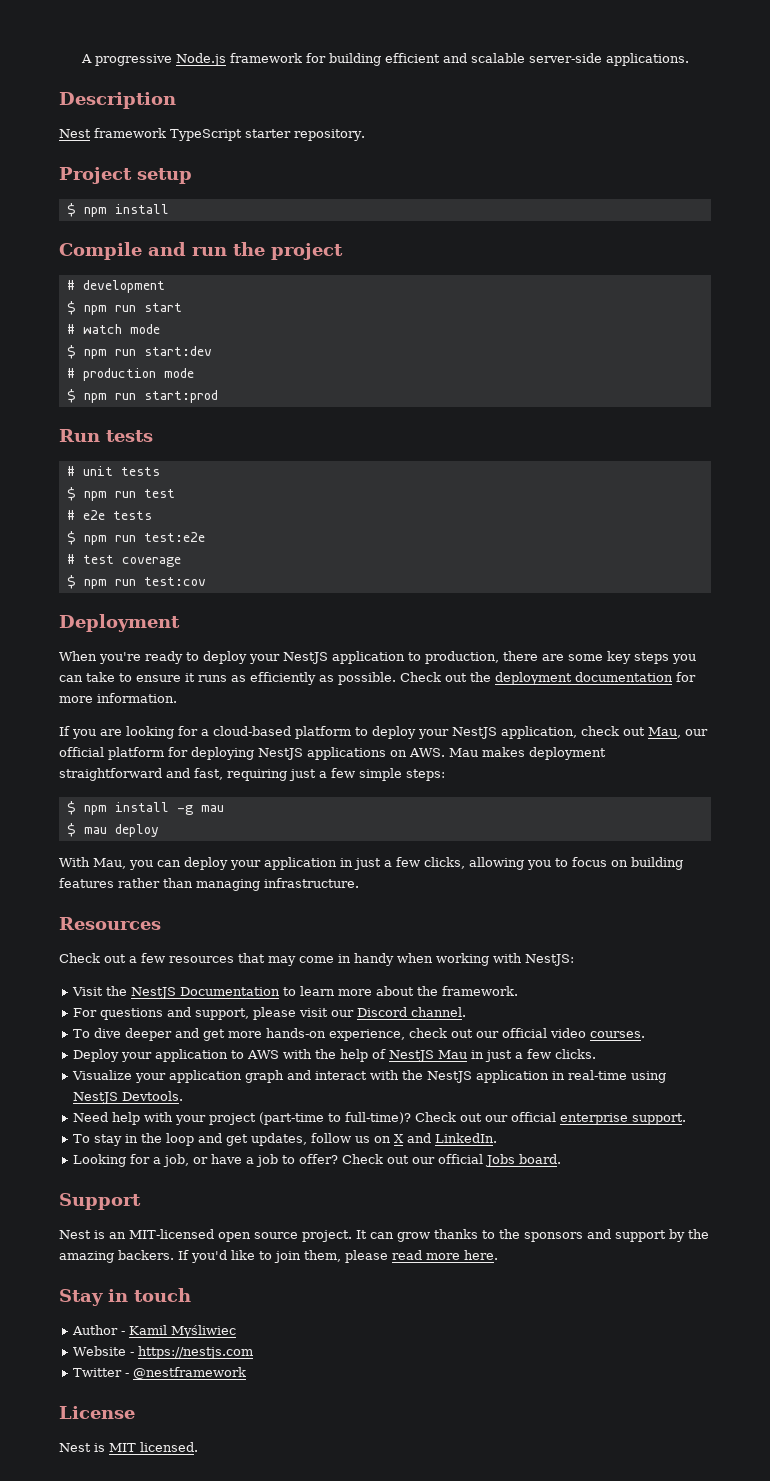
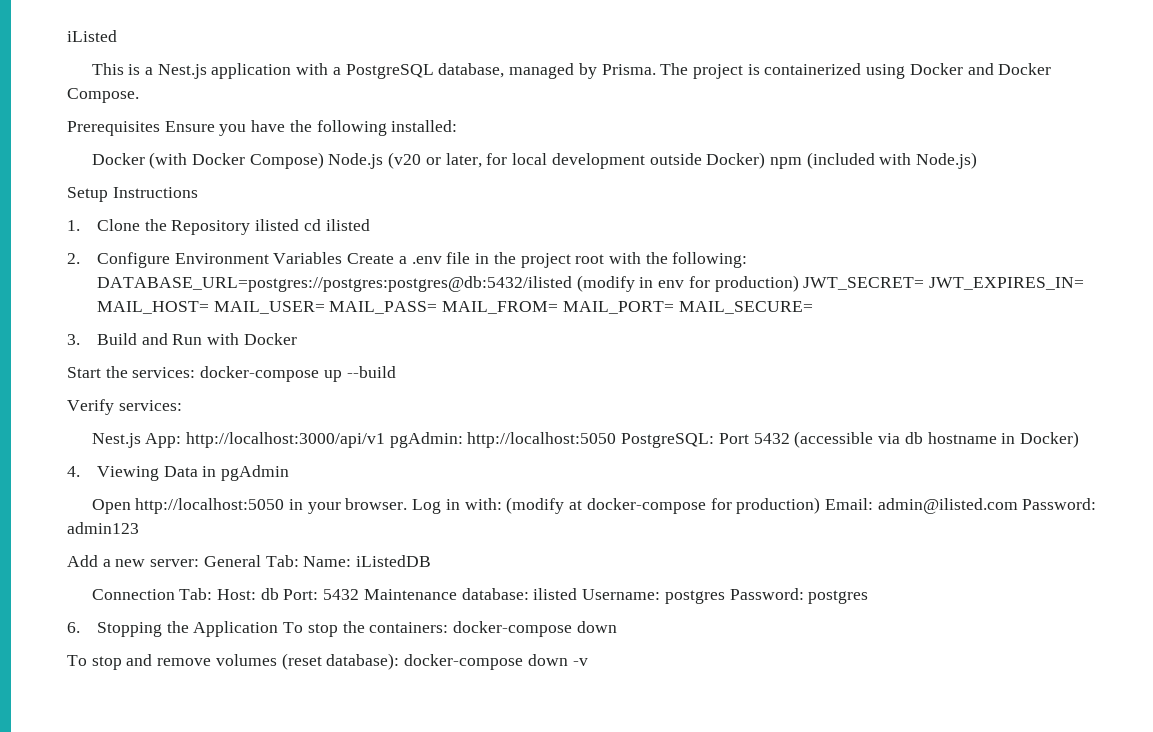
- A progressive Node.js framework for building efficient and scalable server-side applications.
- Description
- Nest framework TypeScript starter repository.
- Project setup
- $ npm install
- Compile and run the project
- # development
- $ npm run start
- # watch mode
- $ npm run start:dev
- # production mode
- $ npm run start:prod
- Run tests
- # unit tests
- $ npm run test
- # e2e tests
- $ npm run test:e2e
- # test coverage
- $ npm run test:cov
- Deployment
- When you're ready to deploy your NestJS application to production, there are some key steps you can take to ensure it runs as efficiently as possible. Check out the deployment documentation for more information.
- If you are looking for a cloud-based platform to deploy your NestJS application, check out Mau, our official platform for deploying NestJS applications on AWS. Mau makes deployment straightforward and fast, requiring just a few simple steps:
- $ npm install -g mau
- $ mau deploy
- With Mau, you can deploy your application in just a few clicks, allowing you to focus on building features rather than managing infrastructure.
- Resources
- Check out a few resources that may come in handy when working with NestJS:
- Visit the NestJS Documentation to learn more about the framework.
- For questions and support, please visit our Discord channel.
- To dive deeper and get more hands-on experience, check out our official video courses.
- Deploy your application to AWS with the help of NestJS Mau in just a few clicks.
- Visualize your application graph and interact with the NestJS application in real-time using NestJS Devtools.
- Need help with your project (part-time to full-time)? Check out our official enterprise support.
- To stay in the loop and get updates, follow us on X and LinkedIn.
- Looking for a job, or have a job to offer? Check out our official Jobs board.
- Support
- Nest is an MIT-licensed open source project. It can grow thanks to the sponsors and support by the amazing backers. If you'd like to join them, please read more here.
- Stay in touch
- Author - Kamil Myśliwiec
- Website - https://nestjs.com
- Twitter - @nestframework
- License
- Nest is MIT licensed.
+ iListed
+ This is a Nest.js application with a PostgreSQL database, managed by Prisma. The project is containerized using Docker and Docker Compose.
+ Prerequisites Ensure you have the following installed:
+ Docker (with Docker Compose) Node.js (v20 or later, for local development outside Docker) npm (included with Node.js)
+ Setup Instructions
+ 1. Clone the Repository ilisted cd ilisted
+ 2. Configure Environment Variables Create a .env file in the project root with the following: DATABASE_URL=postgres://postgres:postgres@db:5432/ilisted (modify in env for production) JWT_SECRET= JWT_EXPIRES_IN= MAIL_HOST= MAIL_USER= MAIL_PASS= MAIL_FROM= MAIL_PORT= MAIL_SECURE=
+ 3. Build and Run with Docker
+ Start the services: docker-compose up --build
+ Verify services:
+ Nest.js App: http://localhost:3000/api/v1 pgAdmin: http://localhost:5050 PostgreSQL: Port 5432 (accessible via db hostname in Docker)
+ 4. Viewing Data in pgAdmin
+ Open http://localhost:5050 in your browser. Log in with: (modify at docker-compose for production) Email: admin@ilisted.com Password: admin123
+ Add a new server: General Tab: Name: iListedDB
+ Connection Tab: Host: db Port: 5432 Maintenance database: ilisted Username: postgres Password: postgres
+ 6. Stopping the Application To stop the containers: docker-compose down
+ To stop and remove volumes (reset database): docker-compose down -v

